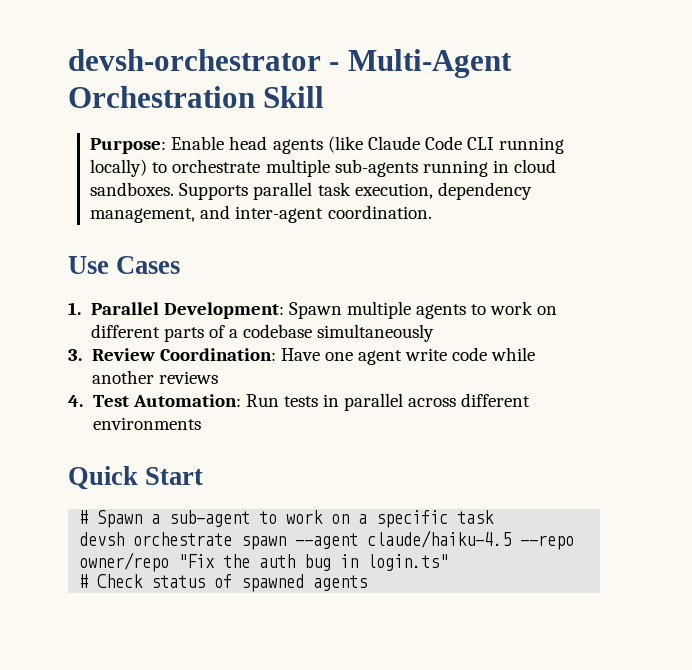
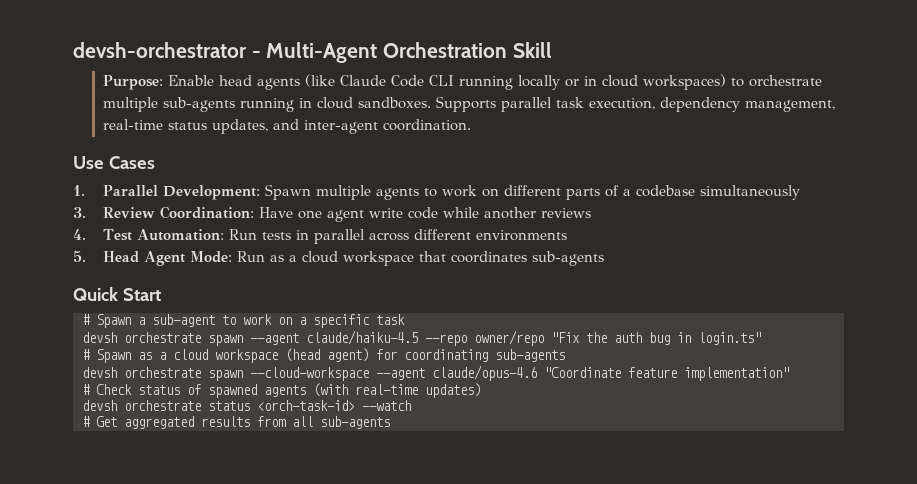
- Purpose: Enable head agents (like Claude Code CLI running locally) to orchestrate multiple sub-agents running in cloud sandboxes.
+ Purpose: Enable head agents (like Claude Code CLI running locally or in cloud workspaces) to orchestrate multiple sub-agents running in cloud sandboxes.
- Supports parallel task execution, dependency management, and inter-agent coordination.
+ Supports parallel task execution, dependency management, real-time status updates, and inter-agent coordination.
+ 5. Head Agent Mode: Run as a cloud workspace that coordinates sub-agents
+ # Spawn as a cloud workspace (head agent) for coordinating sub-agents
+ devsh orchestrate spawn --cloud-workspace --agent claude/opus-4.6 "Coordinate feature implementation"
- # Check status of spawned agents
+ # Check status of spawned agents (with real-time updates)
+ devsh orchestrate status <orch-task-id> --watch
+ # Get aggregated results from all sub-agents

